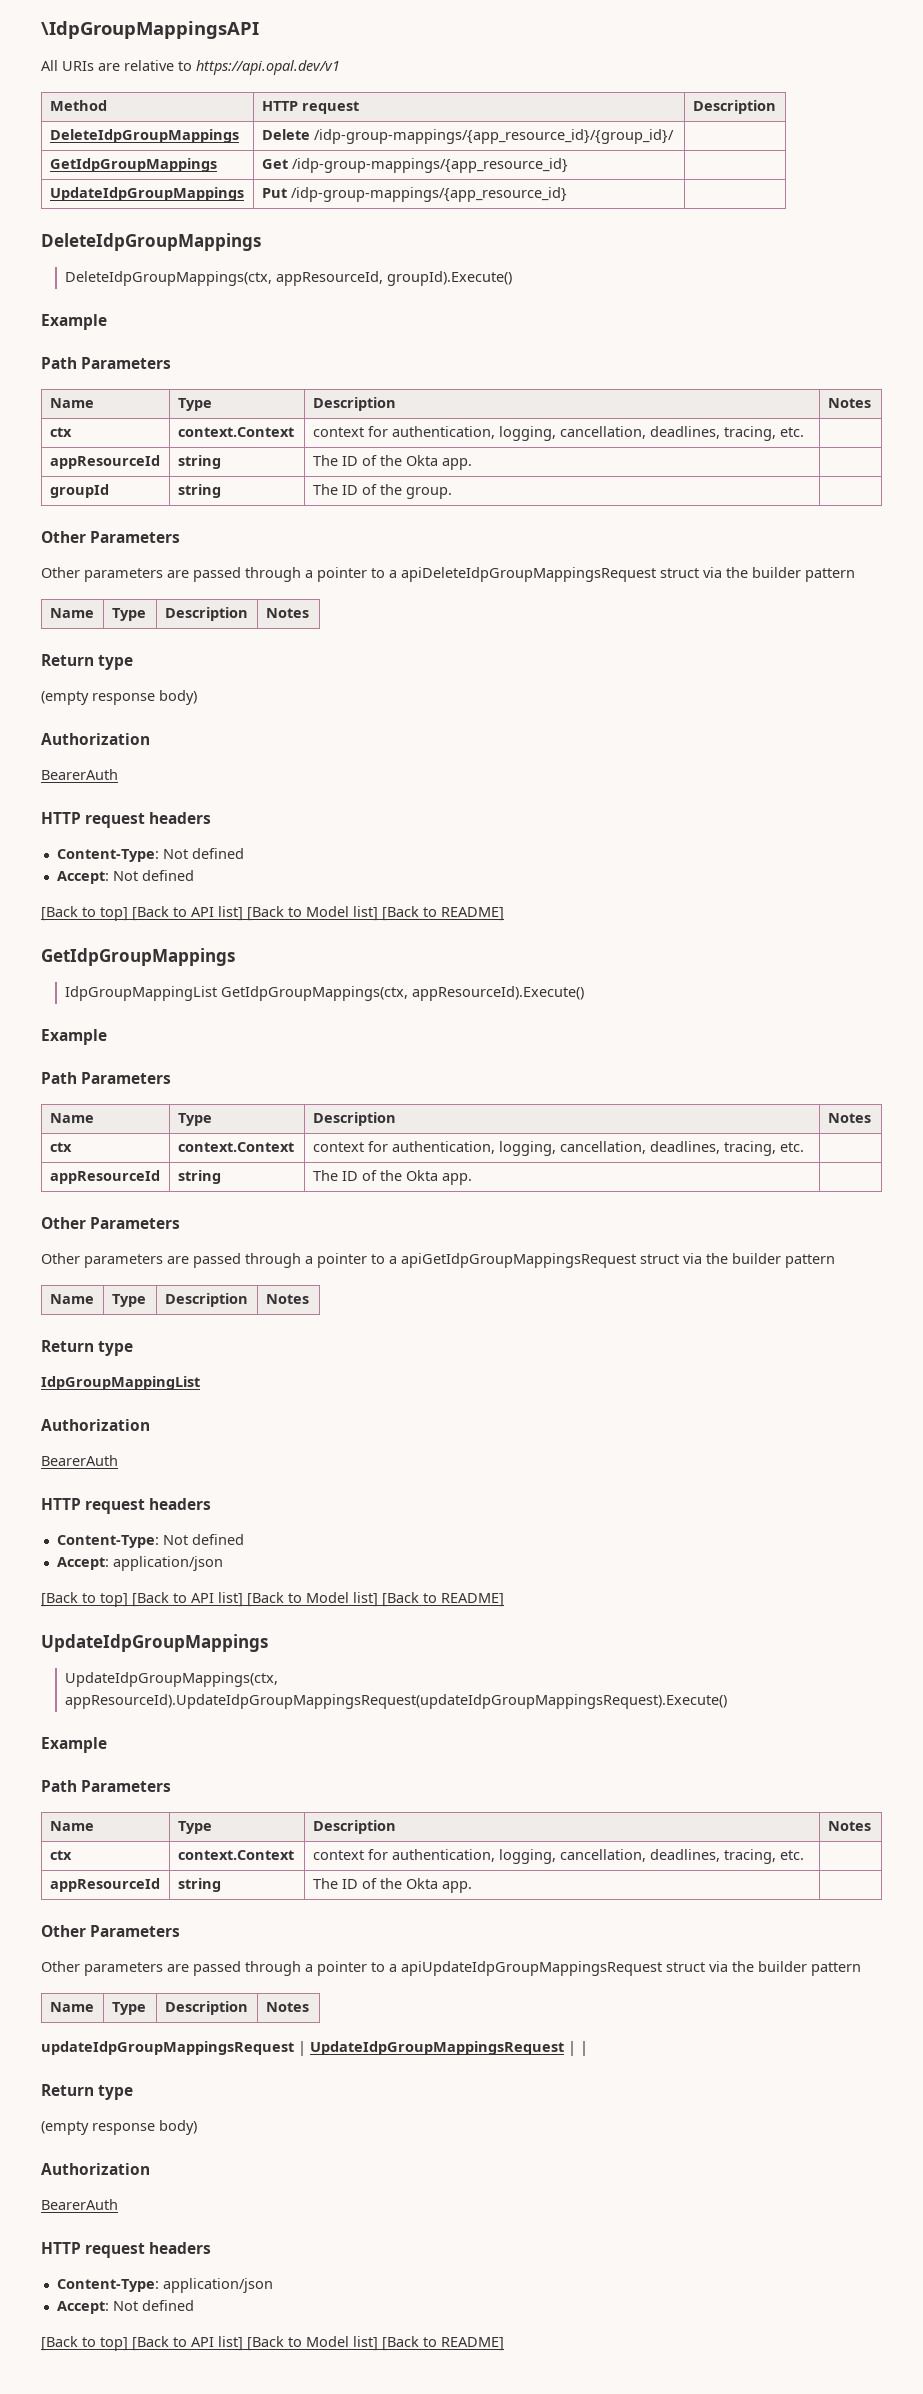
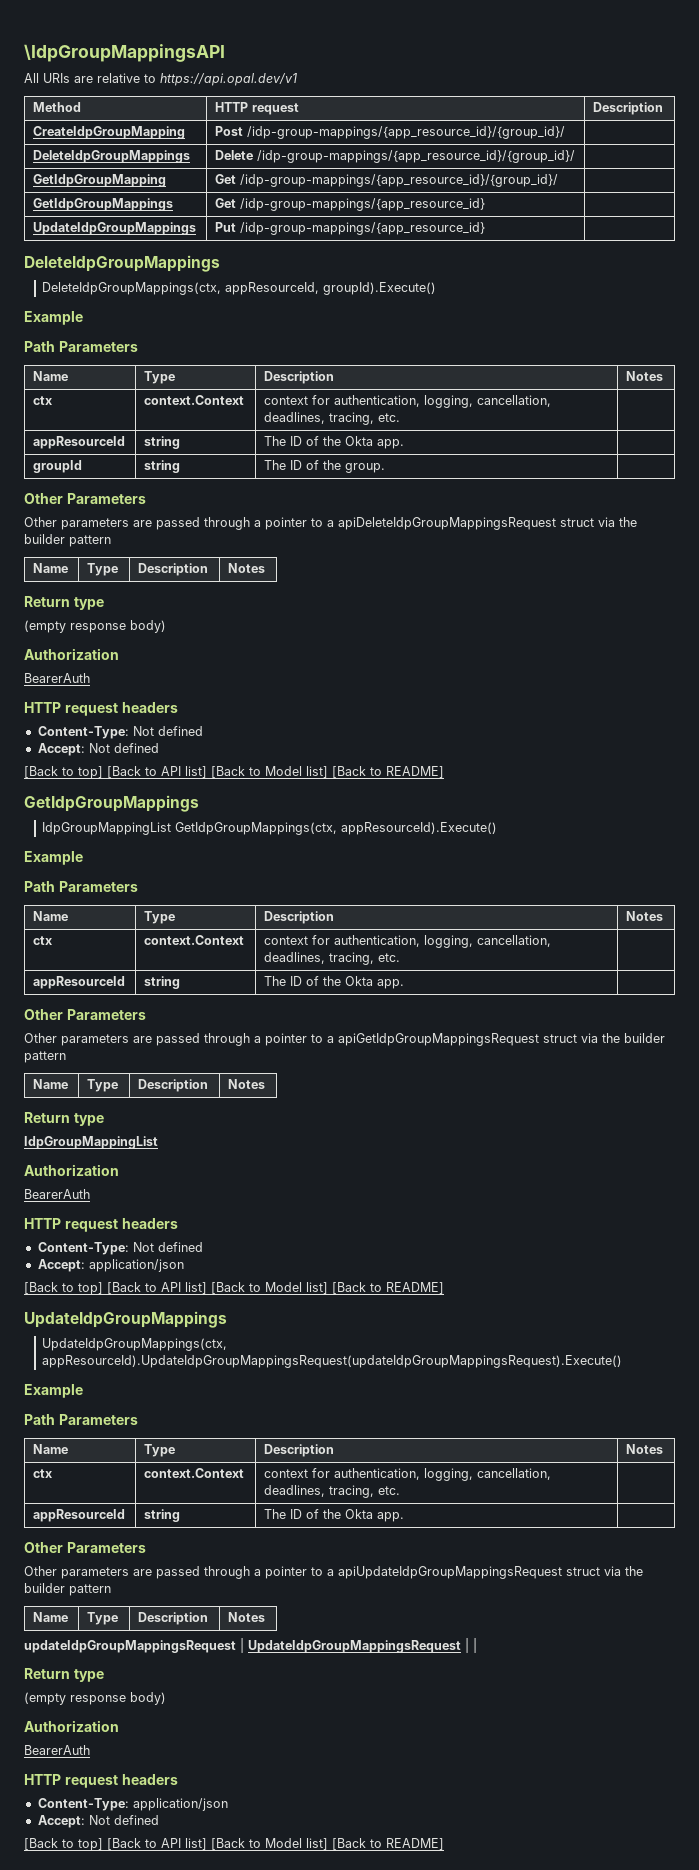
+ CreateIdpGroupMapping | Post /idp-group-mappings/{app_resource_id}/{group_id}/ |
+ GetIdpGroupMapping | Get /idp-group-mappings/{app_resource_id}/{group_id}/ |

